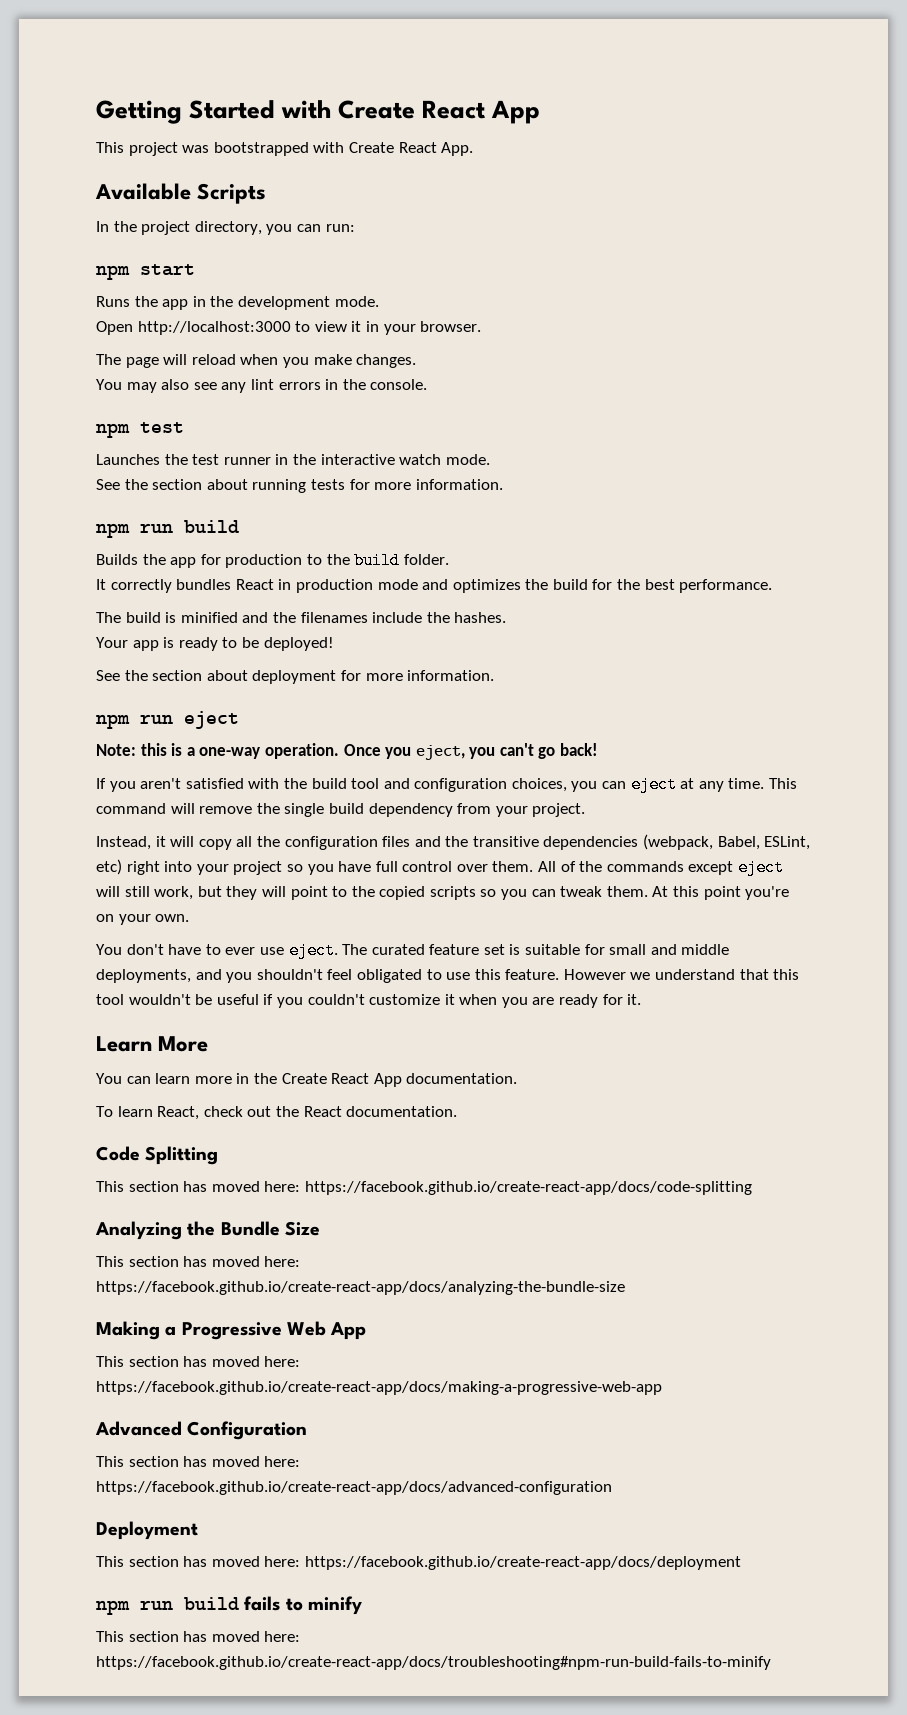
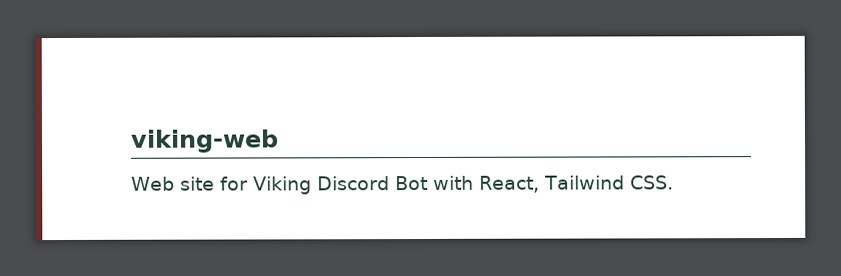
- Getting Started with Create React App
- This project was bootstrapped with Create React App.
- Available Scripts
- In the project directory, you can run:
- npm start
- Runs the app in the development mode.
- Open http://localhost:3000 to view it in your browser.
- The page will reload when you make changes.
- You may also see any lint errors in the console.
- npm test
- Launches the test runner in the interactive watch mode.
- See the section about running tests for more information.
- npm run build
- Builds the app for production to the build folder.
- It correctly bundles React in production mode and optimizes the build for the best performance.
- The build is minified and the filenames include the hashes.
- Your app is ready to be deployed!
- See the section about deployment for more information.
- npm run eject
- Note: this is a one-way operation. Once you eject, you can't go back!
- If you aren't satisfied with the build tool and configuration choices, you can eject at any time. This command will remove the single build dependency from your project.
- Instead, it will copy all the configuration files and the transitive dependencies (webpack, Babel, ESLint, etc) right into your project so you have full control over them. All of the commands except eject will still work, but they will point to the copied scripts so you can tweak them. At this point you're on your own.
- You don't have to ever use eject. The curated feature set is suitable for small and middle deployments, and you shouldn't feel obligated to use this feature. However we understand that this tool wouldn't be useful if you couldn't customize it when you are ready for it.
- Learn More
- You can learn more in the Create React App documentation.
- To learn React, check out the React documentation.
- Code Splitting
- This section has moved here: https://facebook.github.io/create-react-app/docs/code-splitting
- Analyzing the Bundle Size
- This section has moved here: https://facebook.github.io/create-react-app/docs/analyzing-the-bundle-size
- Making a Progressive Web App
- This section has moved here: https://facebook.github.io/create-react-app/docs/making-a-progressive-web-app
- Advanced Configuration
- This section has moved here: https://facebook.github.io/create-react-app/docs/advanced-configuration
- Deployment
- This section has moved here: https://facebook.github.io/create-react-app/docs/deployment
- npm run build fails to minify
- This section has moved here: https://facebook.github.io/create-react-app/docs/troubleshooting#npm-run-build-fails-to-minify
+ viking-web
+ Web site for Viking Discord Bot with React, Tailwind CSS.

